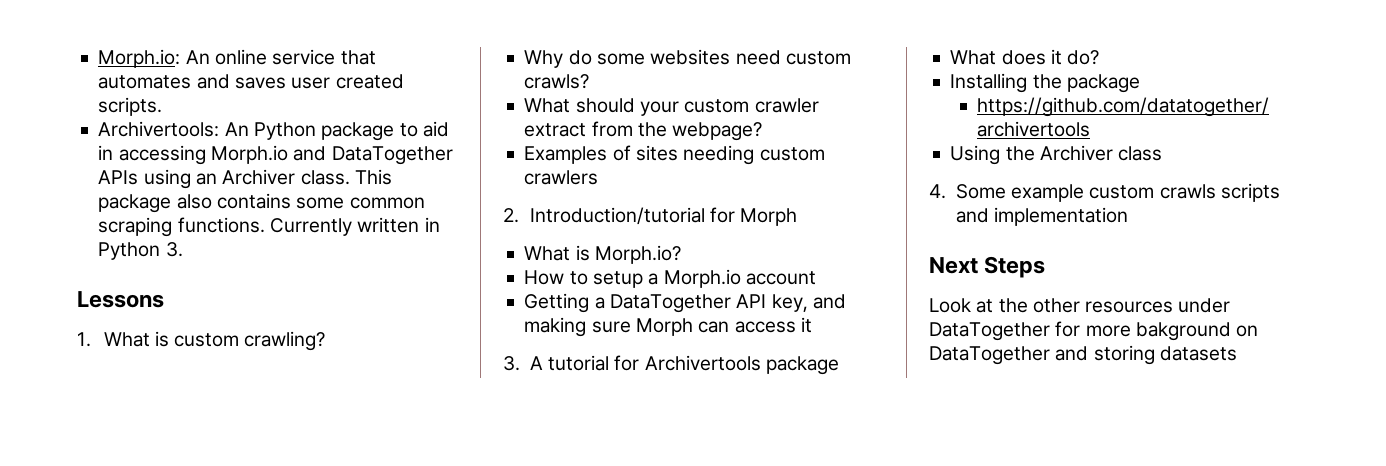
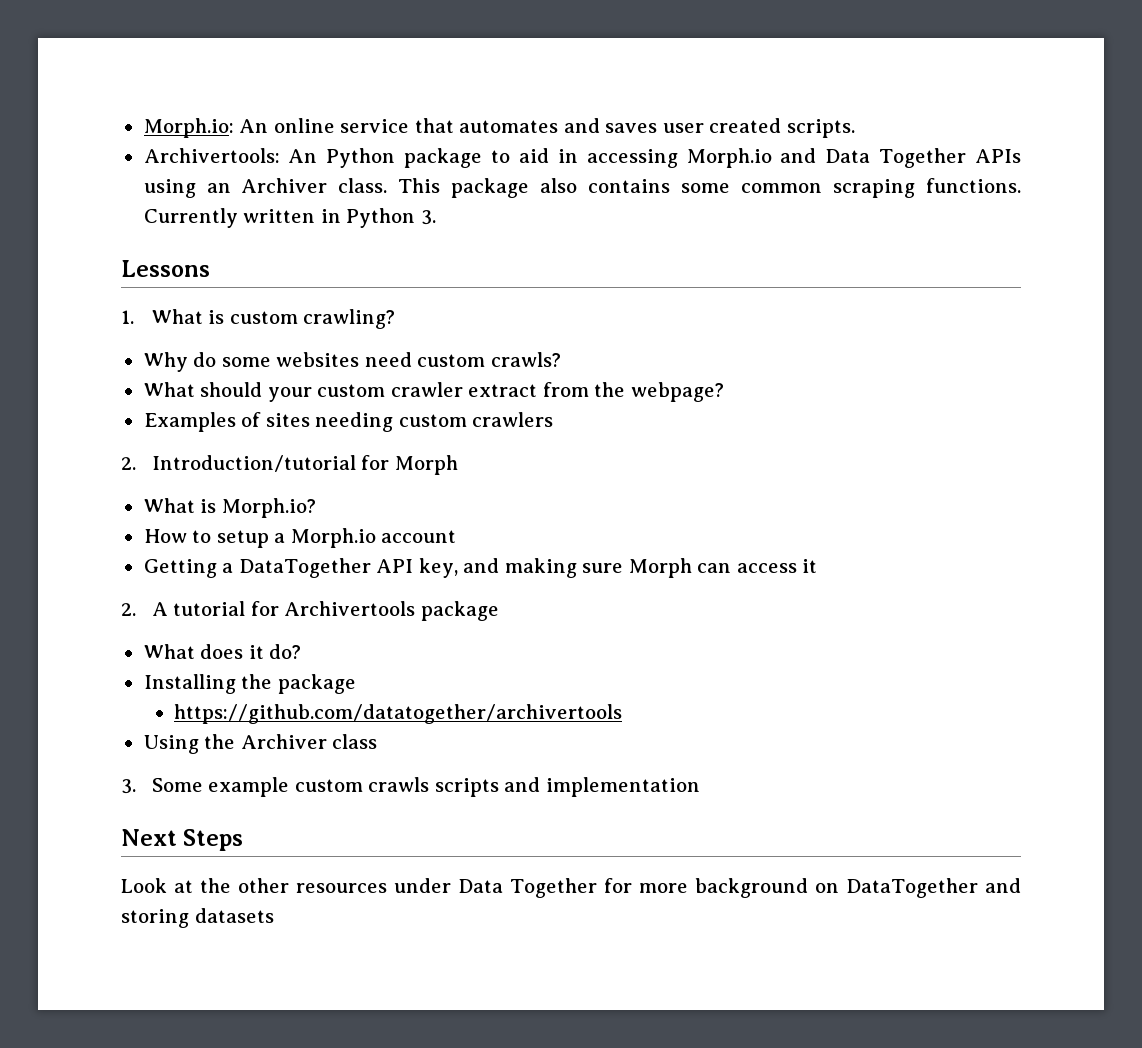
- Archivertools: An Python package to aid in accessing Morph.io and DataTogether APIs using an Archiver class.
+ Archivertools: An Python package to aid in accessing Morph.io and Data Together APIs using an Archiver class.
- 3. A tutorial for Archivertools package
+ 2. A tutorial for Archivertools package
- 4. Some example custom crawls scripts and implementation
+ 3. Some example custom crawls scripts and implementation
- Look at the other resources under DataTogether for more bakground on DataTogether and storing datasets
+ Look at the other resources under Data Together for more background on DataTogether and storing datasets

